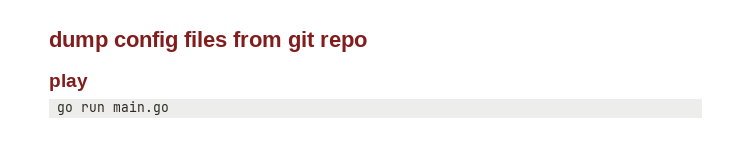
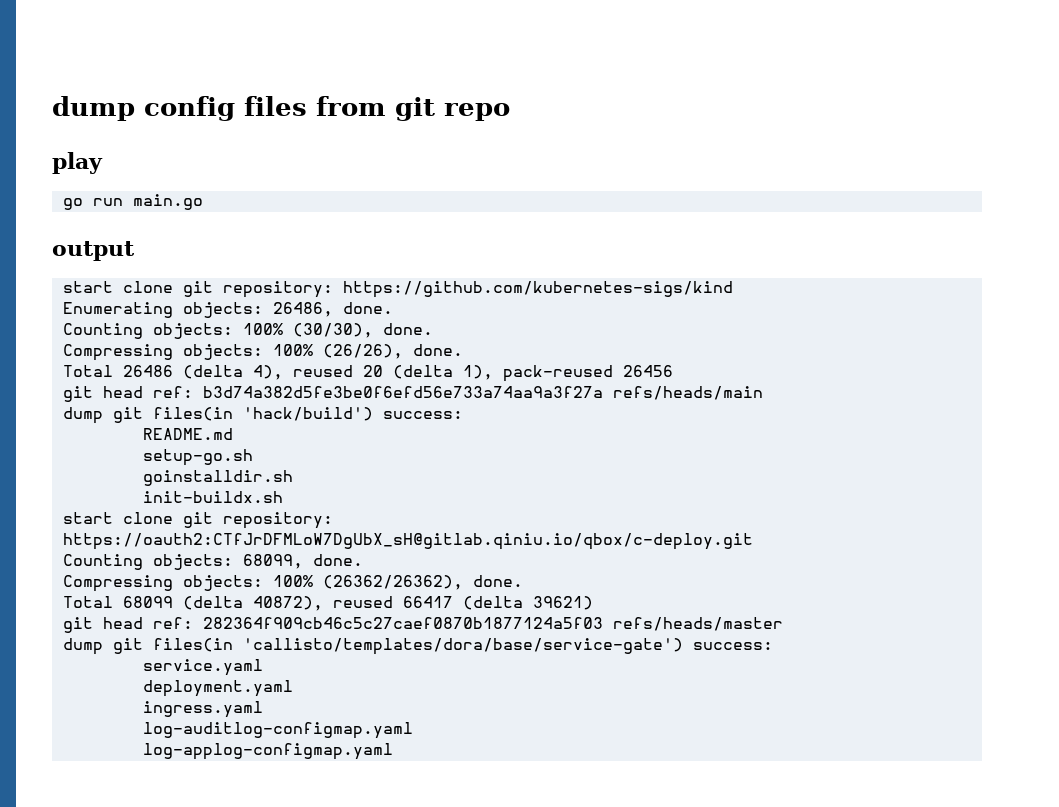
+ output
+ start clone git repository: https://github.com/kubernetes-sigs/kind
+ Enumerating objects: 26486, done.
+ Counting objects: 100% (30/30), done.
+ Compressing objects: 100% (26/26), done.
+ Total 26486 (delta 4), reused 20 (delta 1), pack-reused 26456
+ git head ref: b3d74a382d5fe3be0f6efd56e733a74aa9a3f27a refs/heads/main
+ dump git files(in 'hack/build') success:
+ README.md
+ setup-go.sh
+ goinstalldir.sh
+ init-buildx.sh
+ start clone git repository: https://oauth2:CTfJrDFMLoW7DgUbX_sH@gitlab.qiniu.io/qbox/c-deploy.git
+ Counting objects: 68099, done.
+ Compressing objects: 100% (26362/26362), done.
+ Total 68099 (delta 40872), reused 66417 (delta 39621)
+ git head ref: 282364f909cb46c5c27caef0870b1877124a5f03 refs/heads/master
+ dump git files(in 'callisto/templates/dora/base/service-gate') success:
+ service.yaml
+ deployment.yaml
+ ingress.yaml
+ log-auditlog-configmap.yaml
+ log-applog-configmap.yaml

